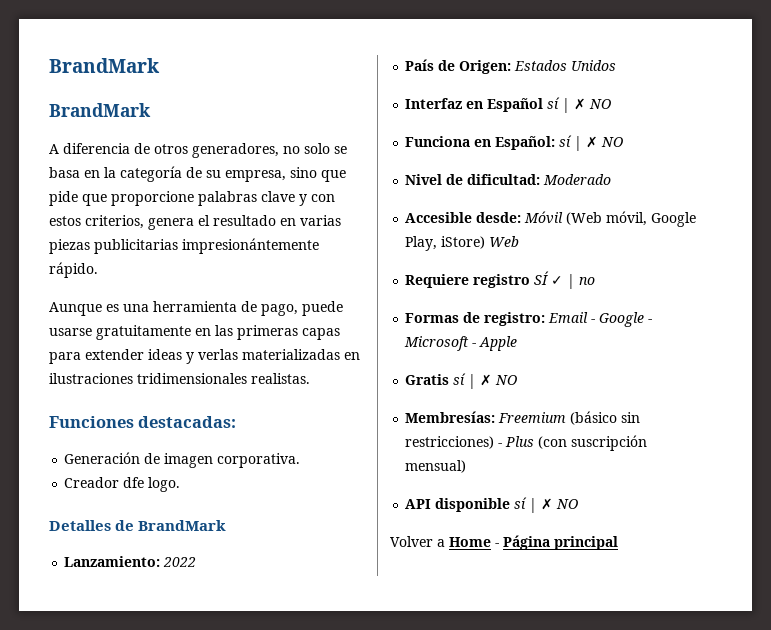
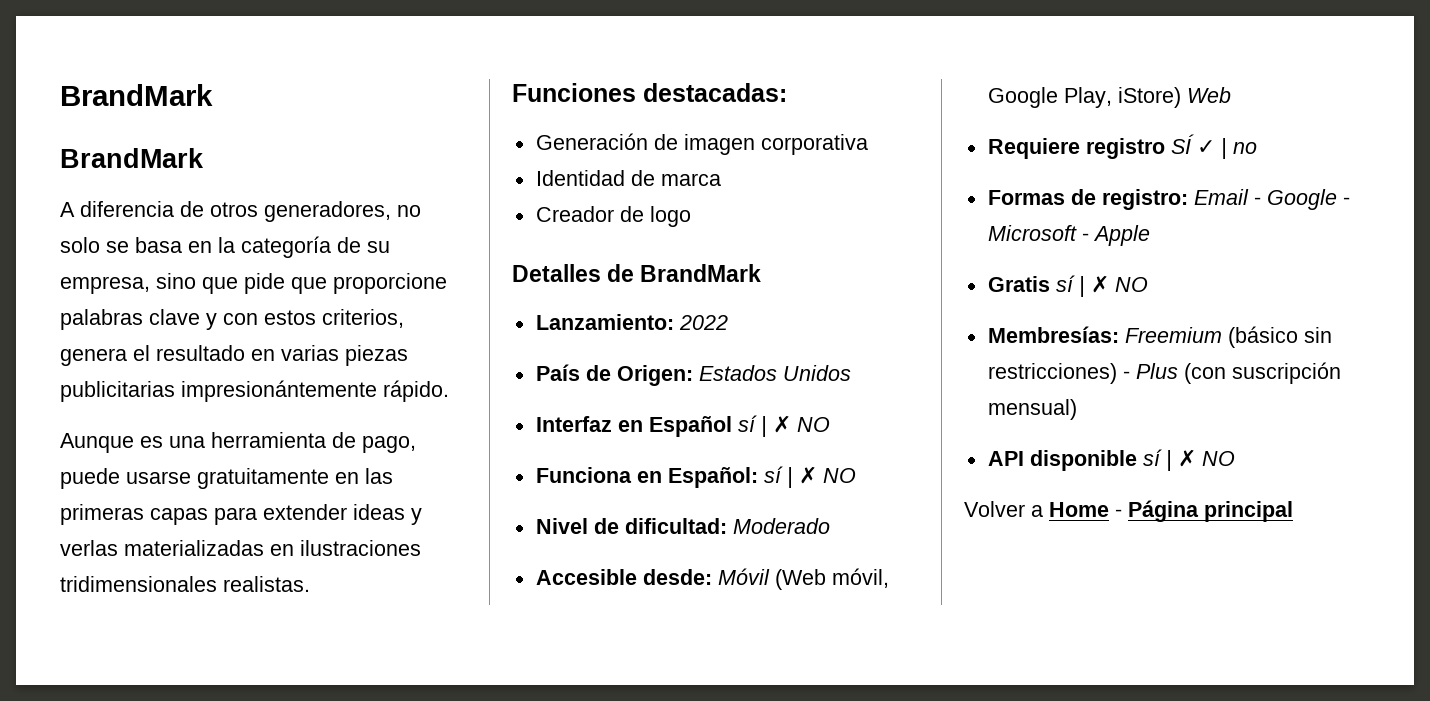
- Generación de imagen corporativa.
+ Generación de imagen corporativa
+ Identidad de marca
- Creador dfe logo.
+ Creador de logo

